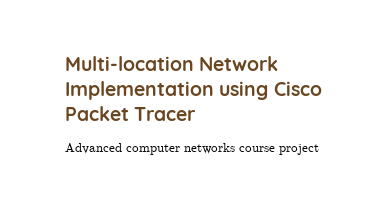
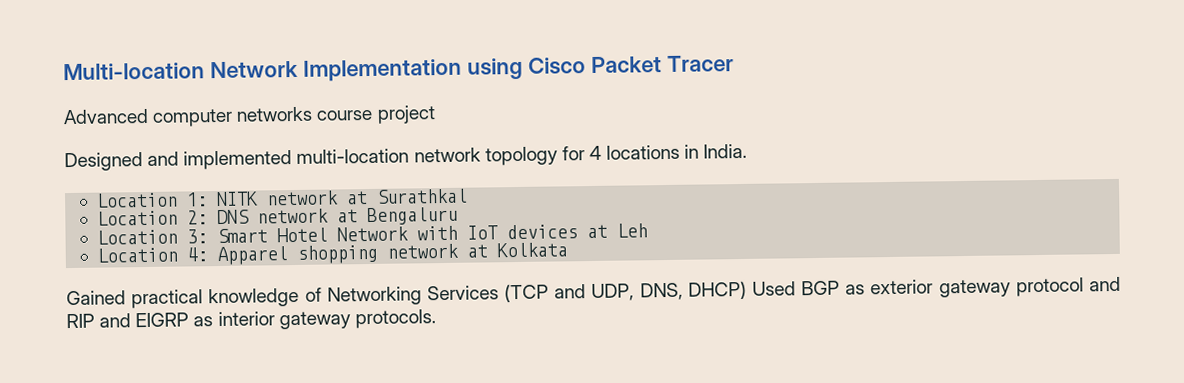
+ Designed and implemented multi-location network topology for 4 locations in India.
+ Location 1: NITK network at Surathkal
+ Location 2: DNS network at Bengaluru
+ Location 3: Smart Hotel Network with IoT devices at Leh
+ Location 4: Apparel shopping network at Kolkata
+ Gained practical knowledge of Networking Services (TCP and UDP, DNS, DHCP) Used BGP as exterior gateway protocol and RIP and EIGRP as interior gateway protocols.

